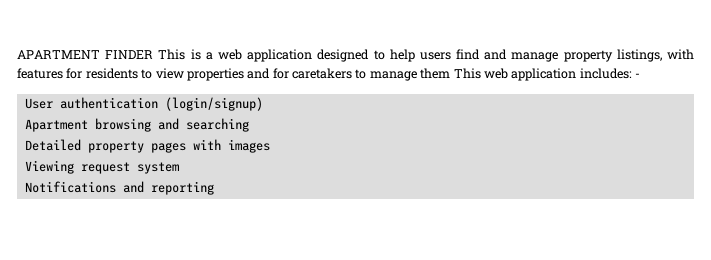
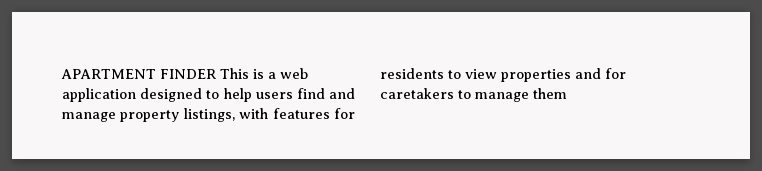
- APARTMENT FINDER This is a web application designed to help users find and manage property listings, with features for residents to view properties and for caretakers to manage them This web application includes: -
- User authentication (login/signup)
- Apartment browsing and searching
- Detailed property pages with images
- Viewing request system
- Notifications and reporting
+ APARTMENT FINDER This is a web application designed to help users find and manage property listings, with features for residents to view properties and for caretakers to manage them

